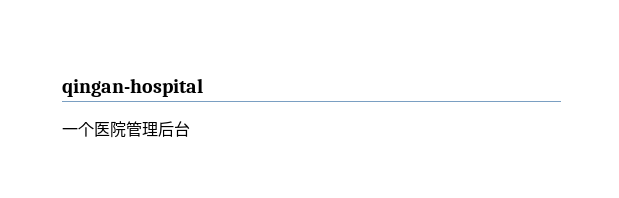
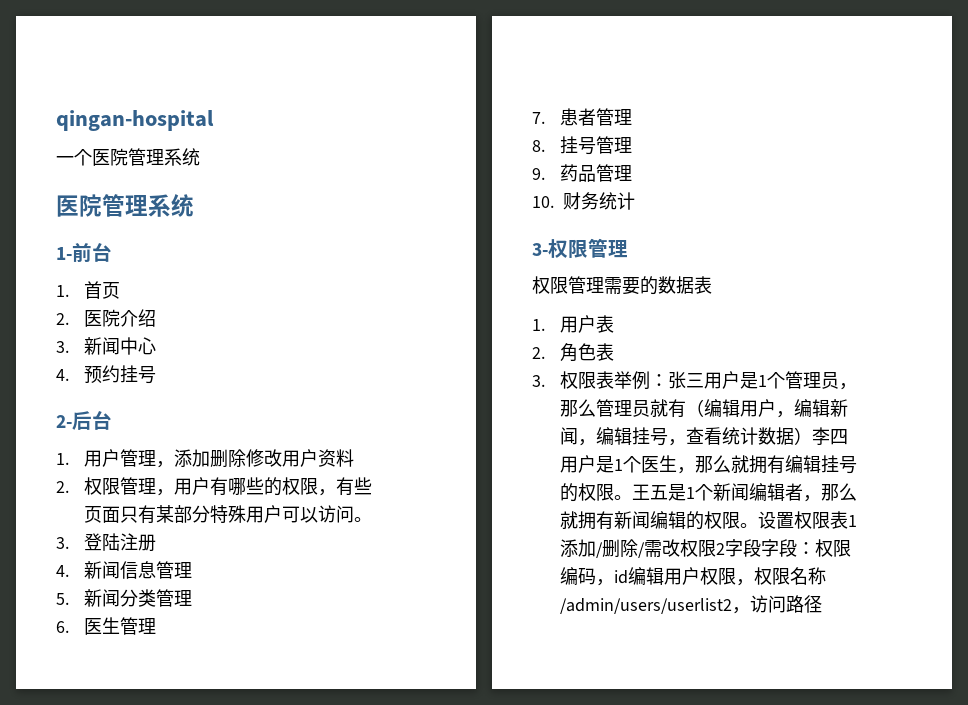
- 一个医院管理后台
+ 一个医院管理系统
+ 医院管理系统
+ 1-前台
+ 1.首页
+ 2.医院介绍
+ 3.新闻中心
+ 4.预约挂号
+ 2-后台
+ 1.用户管理，添加删除修改用户资料
+ 2.权限管理，用户有哪些的权限，有些页面只有某部分特殊用户可以访问。
+ 3.登陆注册
+ 4.新闻信息管理
+ 5.新闻分类管理
+ 6.医生管理
+ 7.患者管理
+ 8.挂号管理
+ 9.药品管理
+ 10.财务统计
+ 3-权限管理
+ 权限管理需要的数据表
+ 1.用户表
+ 2.角色表
+ 3.权限表举例：张三用户是1个管理员，那么管理员就有（编辑用户，编辑新闻，编辑挂号，查看统计数据）李四用户是1个医生，那么就拥有编辑挂号的权限。王五是1个新闻编辑者，那么就拥有新闻编辑的权限。设置权限表1添加/删除/需改权限2字段字段：权限编码，id编辑用户权限，权限名称/admin/users/userlist2，访问路径

